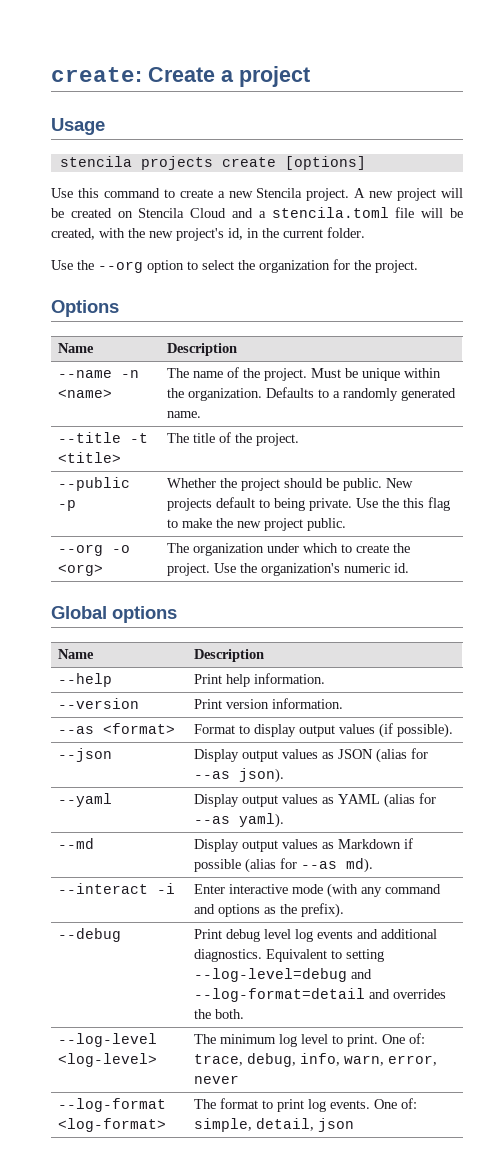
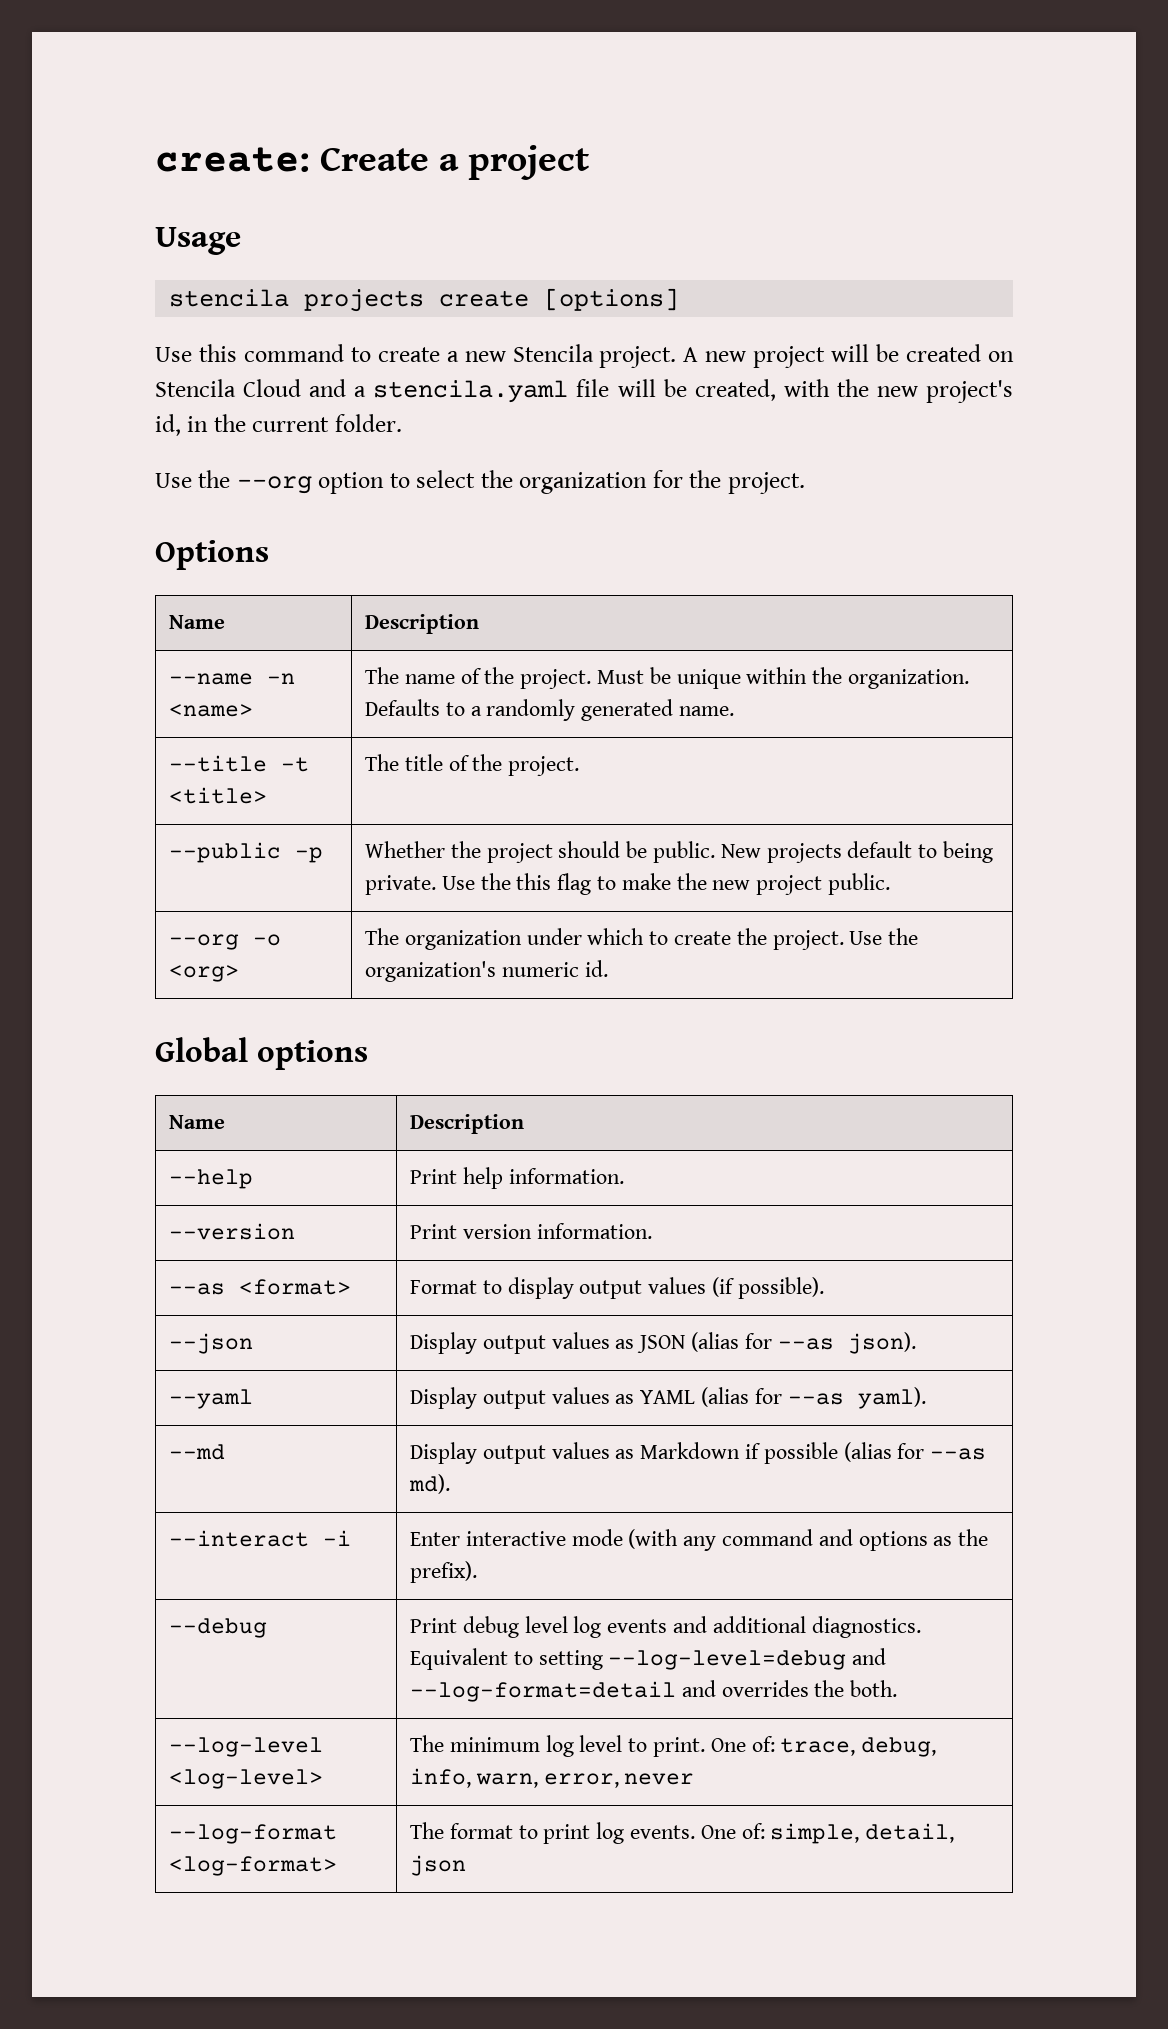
- A new project will be created on Stencila Cloud and a stencila.toml file will be created, with the new project's id, in the current folder.
+ A new project will be created on Stencila Cloud and a stencila.yaml file will be created, with the new project's id, in the current folder.

